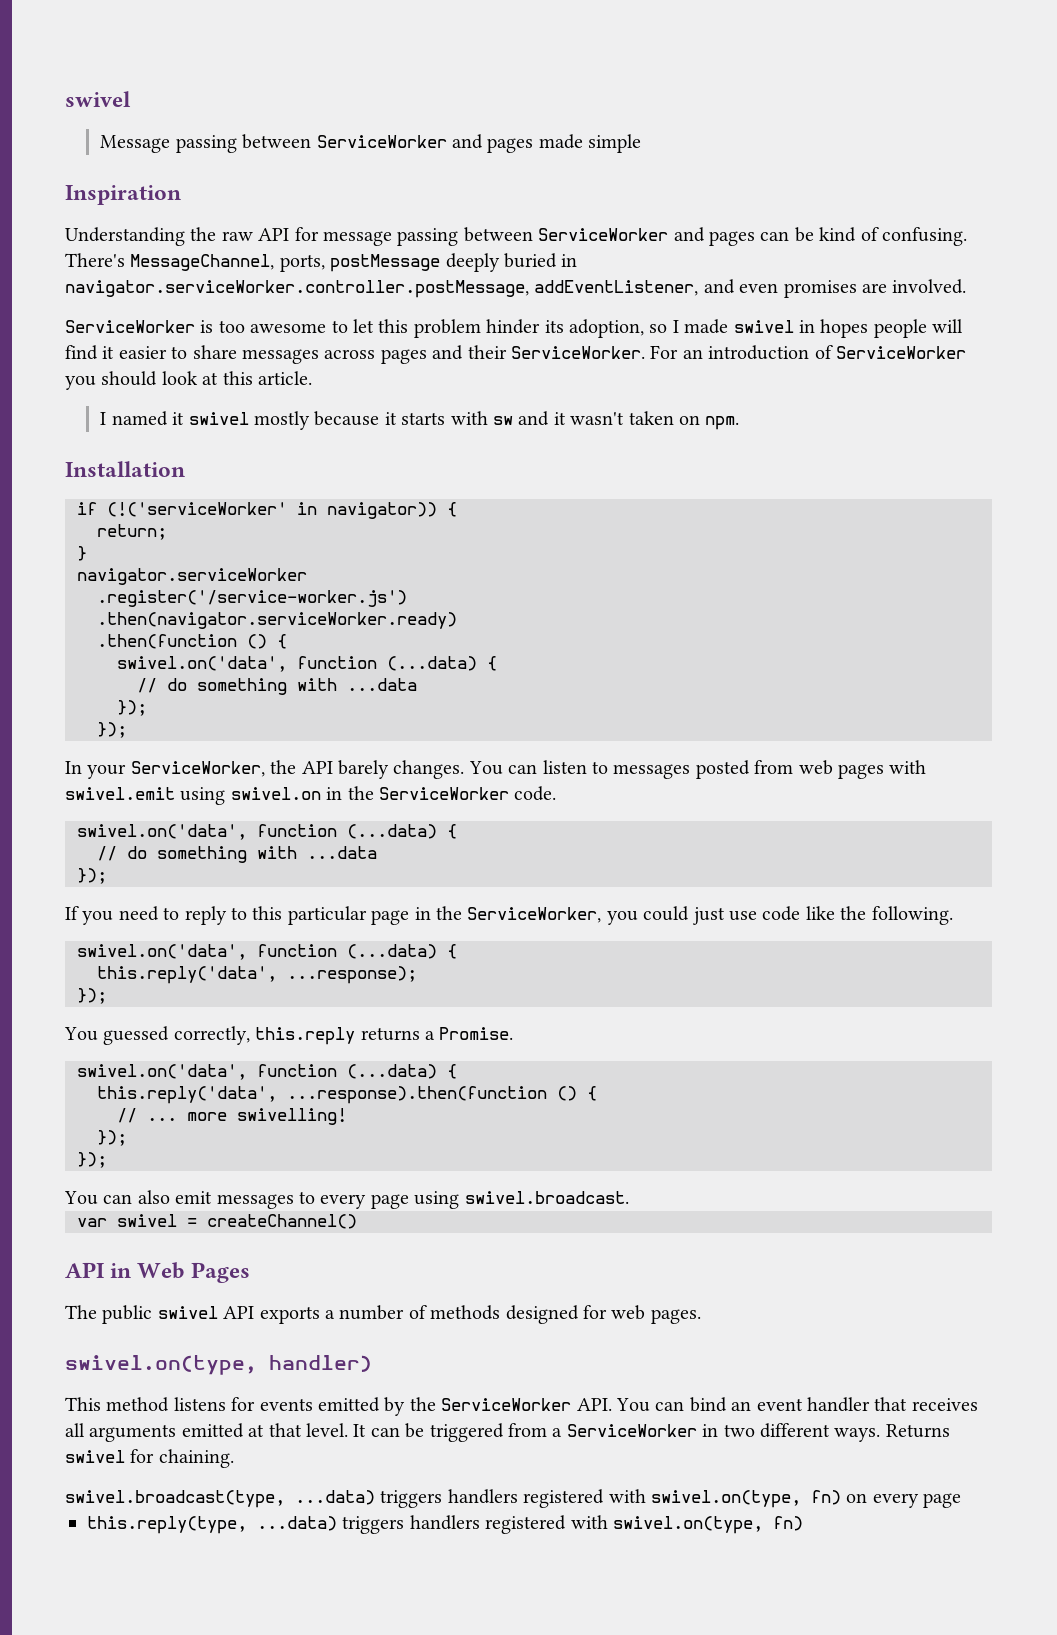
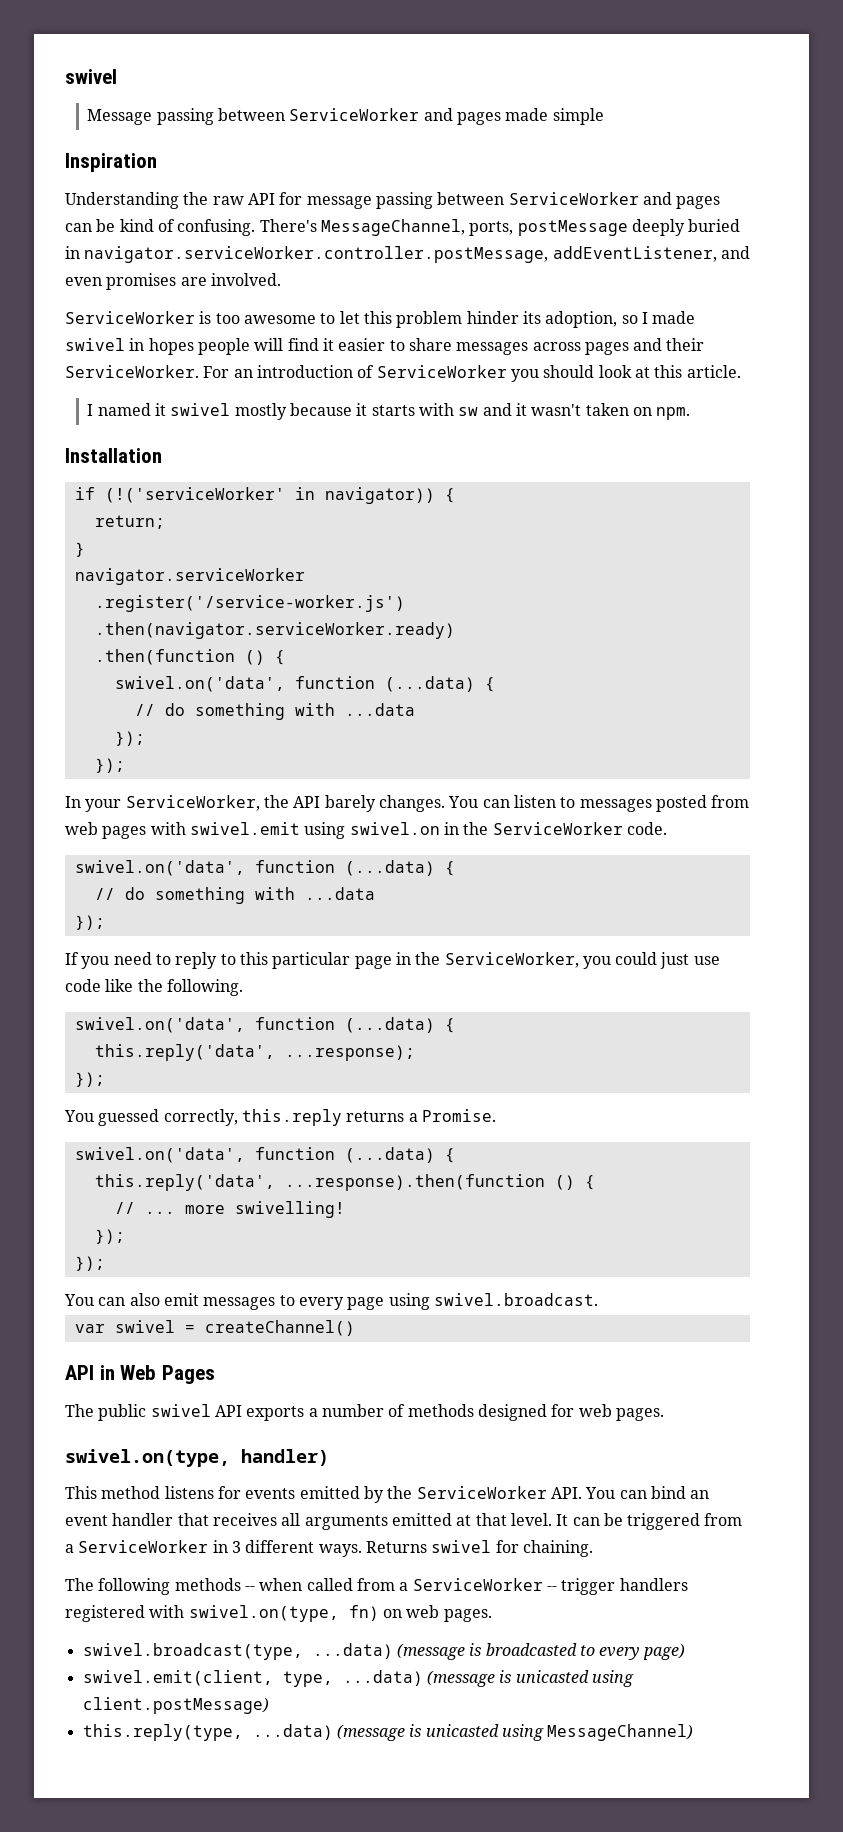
- It can be triggered from a ServiceWorker in two different ways.
+ It can be triggered from a ServiceWorker in 3 different ways.
- swivel.broadcast(type, ...data) triggers handlers registered with swivel.on(type, fn) on every page
- this.reply(type, ...data) triggers handlers registered with swivel.on(type, fn)
+ The following methods -- when called from a ServiceWorker -- trigger handlers registered with swivel.on(type, fn) on web pages.
+ swivel.broadcast(type, ...data) (message is broadcasted to every page)
+ swivel.emit(client, type, ...data) (message is unicasted using client.postMessage)
+ this.reply(type, ...data) (message is unicasted using MessageChannel)

